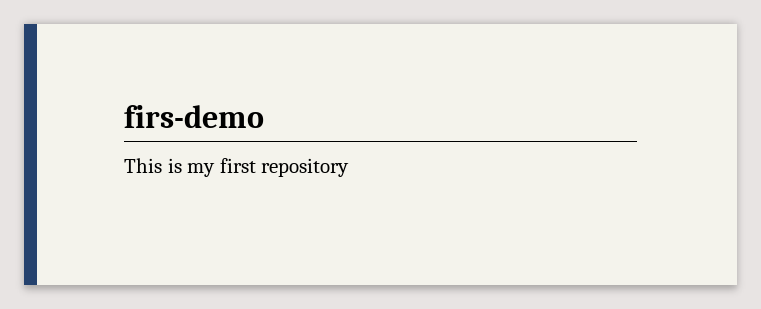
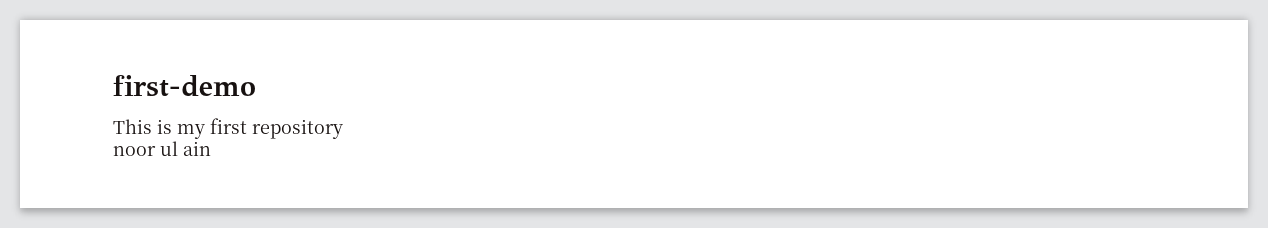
- firs-demo
+ first-demo
+ noor ul ain

